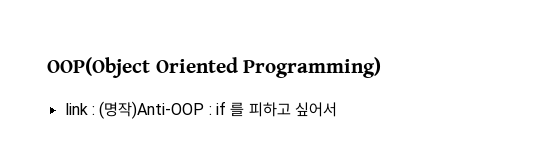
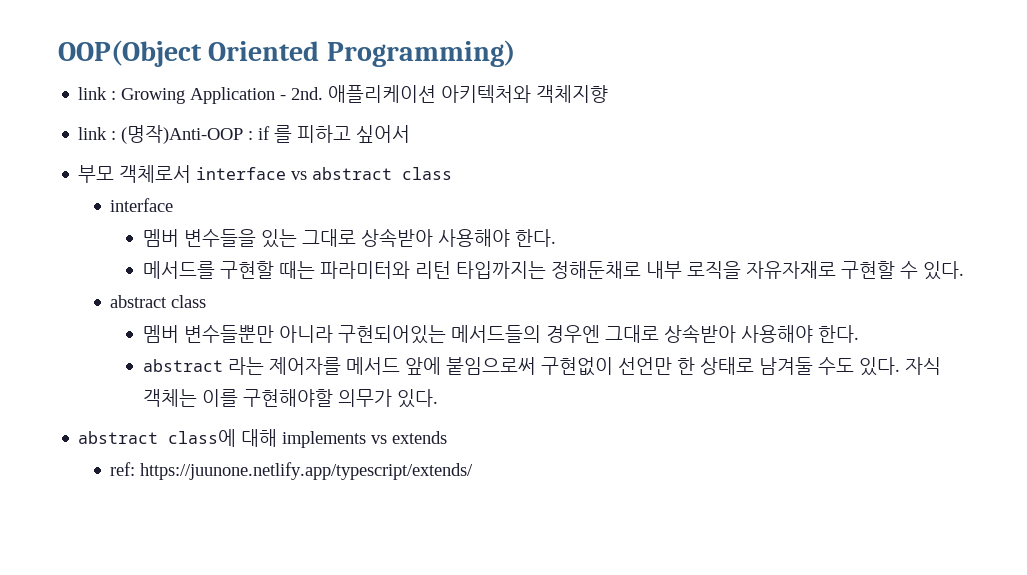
+ link : Growing Application - 2nd. 애플리케이션 아키텍처와 객체지향
+ 부모 객체로서 interface vs abstract class
+ interface
+ 멤버 변수들을 있는 그대로 상속받아 사용해야 한다.
+ 메서드를 구현할 때는 파라미터와 리턴 타입까지는 정해둔채로 내부 로직을 자유자재로 구현할 수 있다.
+ abstract class
+ 멤버 변수들뿐만 아니라 구현되어있는 메서드들의 경우엔 그대로 상속받아 사용해야 한다.
+ abstract 라는 제어자를 메서드 앞에 붙임으로써 구현없이 선언만 한 상태로 남겨둘 수도 있다. 자식 객체는 이를 구현해야할 의무가 있다.
+ abstract class에 대해 implements vs extends
+ ref: https://juunone.netlify.app/typescript/extends/

